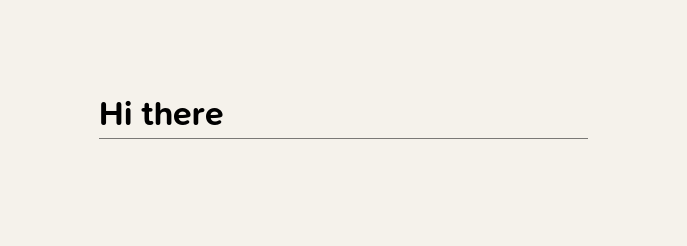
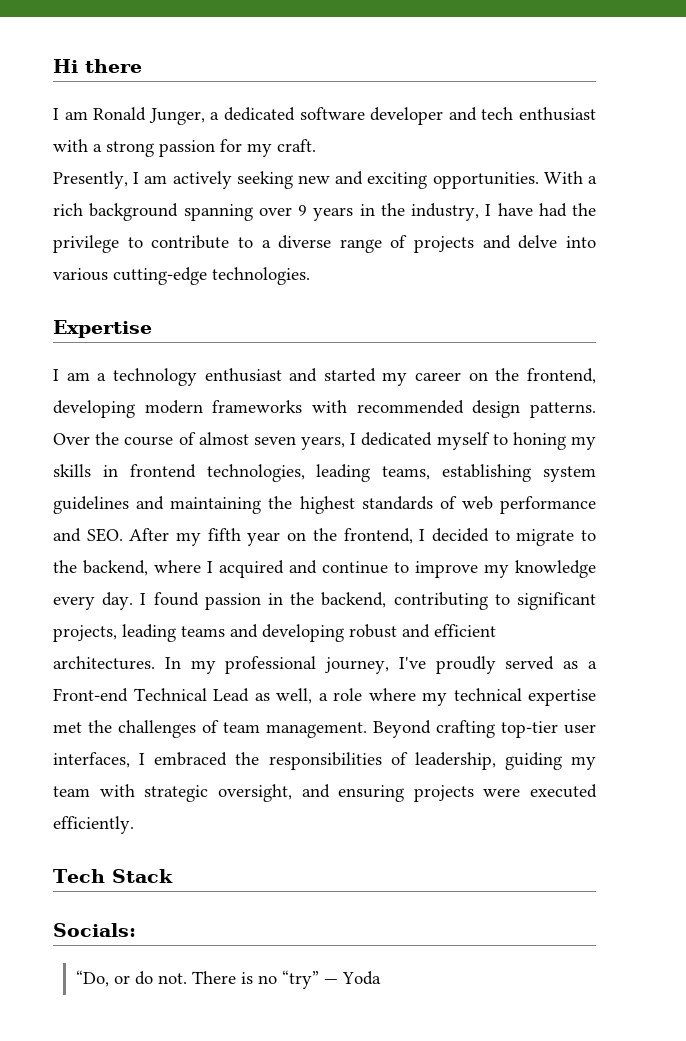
+ I am Ronald Junger, a dedicated software developer and tech enthusiast with a strong passion for my craft.
+ Presently, I am actively seeking new and exciting opportunities. With a rich background spanning over 9 years in the industry, I have had the privilege to contribute to a diverse range of projects and delve into various cutting-edge technologies.
+ Expertise
+ I am a technology enthusiast and started my career on the frontend, developing modern frameworks with recommended design patterns. Over the course of almost seven years, I dedicated myself to honing my skills in frontend technologies, leading teams, establishing system guidelines and maintaining the highest standards of web performance and SEO. After my fifth year on the frontend, I decided to migrate to the backend, where I acquired and continue to improve my knowledge every day. I found passion in the backend, contributing to significant projects, leading teams and developing robust and efficient architectures. In my professional journey, I've proudly served as a Front-end Technical Lead as well, a role where my technical expertise met the challenges of team management. Beyond crafting top-tier user interfaces, I embraced the responsibilities of leadership, guiding my team with strategic oversight, and ensuring projects were executed efficiently.
+ Tech Stack
+ Socials:
+ “Do, or do not. There is no “try” — Yoda

